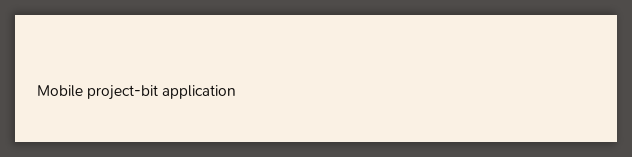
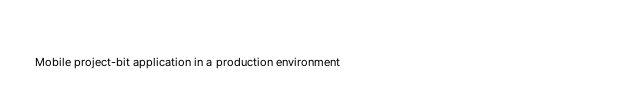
- Mobile project-bit application
+ Mobile project-bit application in a production environment

